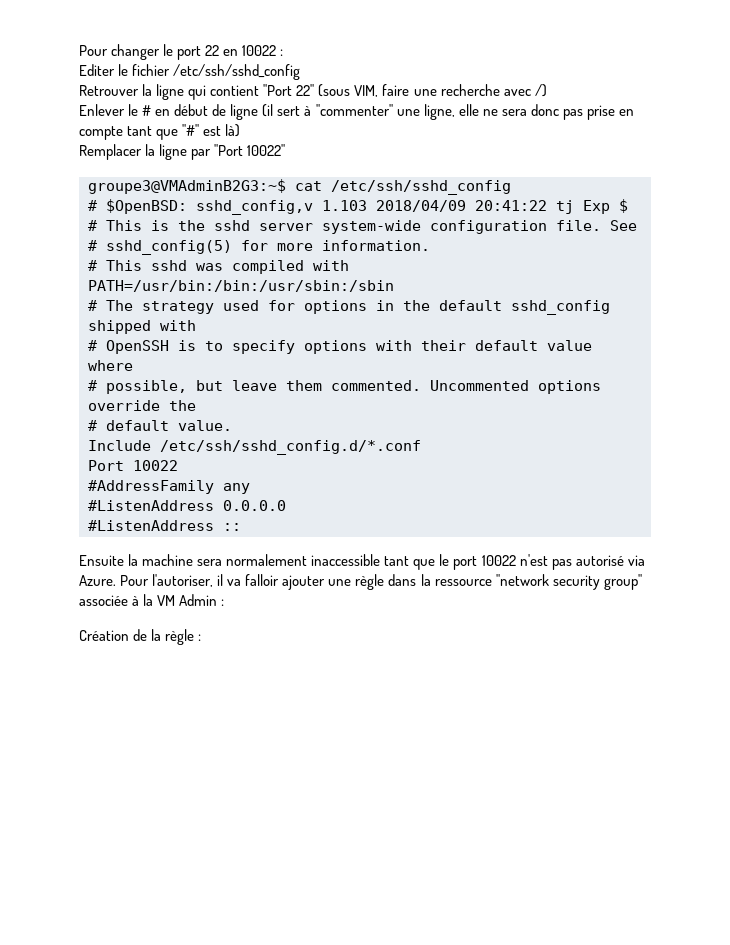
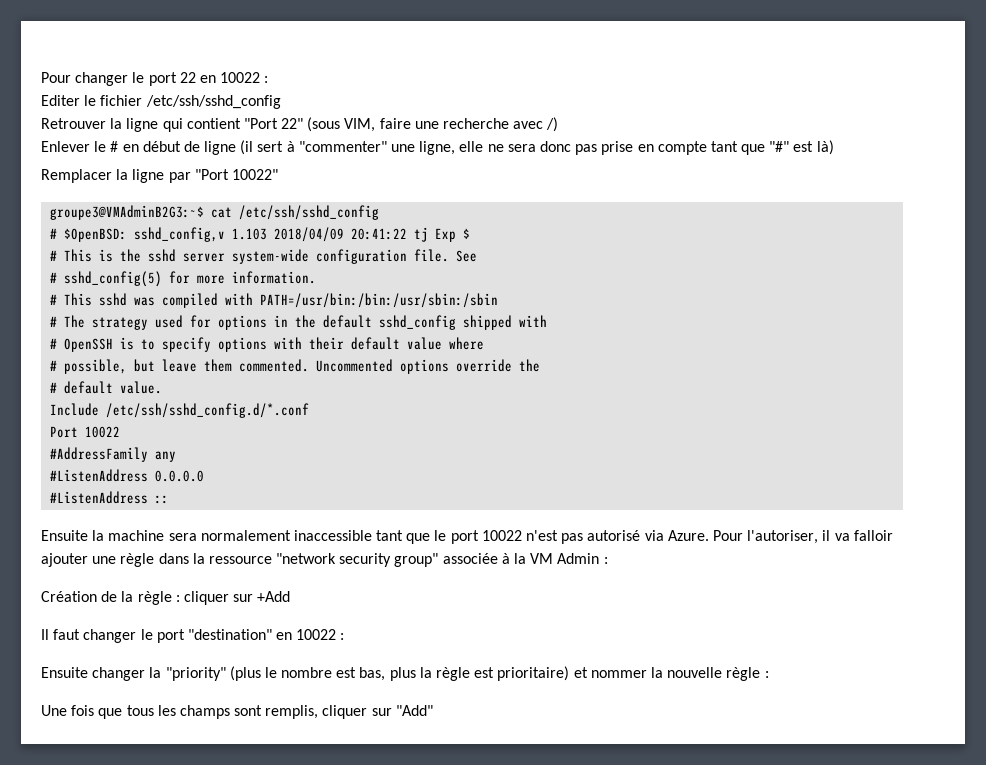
- Création de la règle :
+ Création de la règle : cliquer sur +Add
+ Il faut changer le port "destination" en 10022 :
+ Ensuite changer la "priority" (plus le nombre est bas, plus la règle est prioritaire) et nommer la nouvelle règle :
+ Une fois que tous les champs sont remplis, cliquer sur "Add"

